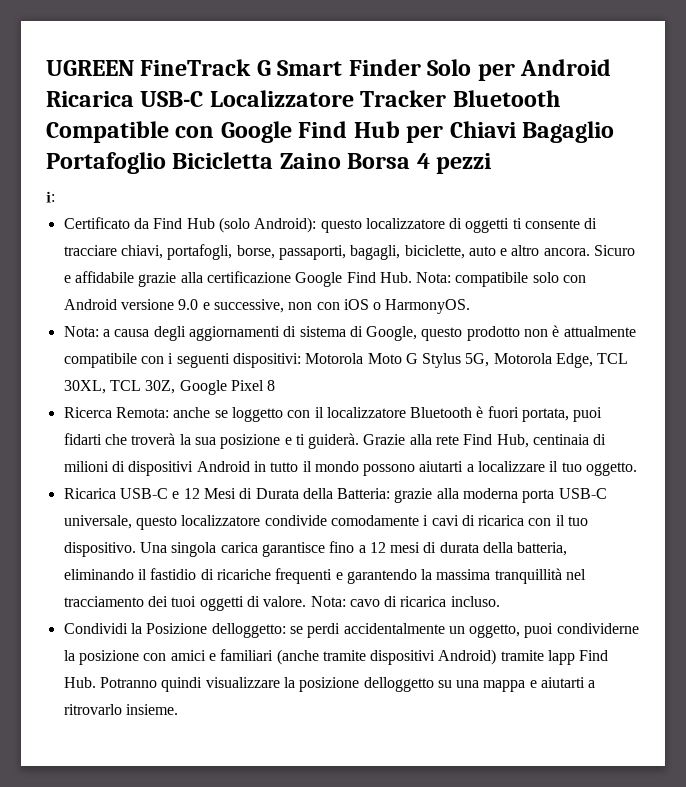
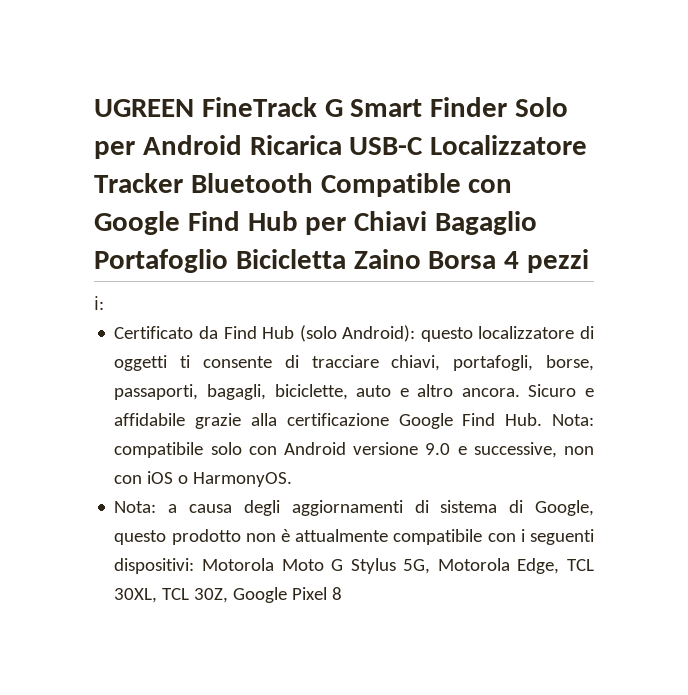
- Ricerca Remota: anche se loggetto con il localizzatore Bluetooth è fuori portata, puoi fidarti che troverà la sua posizione e ti guiderà. Grazie alla rete Find Hub, centinaia di milioni di dispositivi Android in tutto il mondo possono aiutarti a localizzare il tuo oggetto.
- Ricarica USB-C e 12 Mesi di Durata della Batteria: grazie alla moderna porta USB-C universale, questo localizzatore condivide comodamente i cavi di ricarica con il tuo dispositivo. Una singola carica garantisce fino a 12 mesi di durata della batteria, eliminando il fastidio di ricariche frequenti e garantendo la massima tranquillità nel tracciamento dei tuoi oggetti di valore. Nota: cavo di ricarica incluso.
- Condividi la Posizione delloggetto: se perdi accidentalmente un oggetto, puoi condividerne la posizione con amici e familiari (anche tramite dispositivi Android) tramite lapp Find Hub. Potranno quindi visualizzare la posizione delloggetto su una mappa e aiutarti a ritrovarlo insieme.

